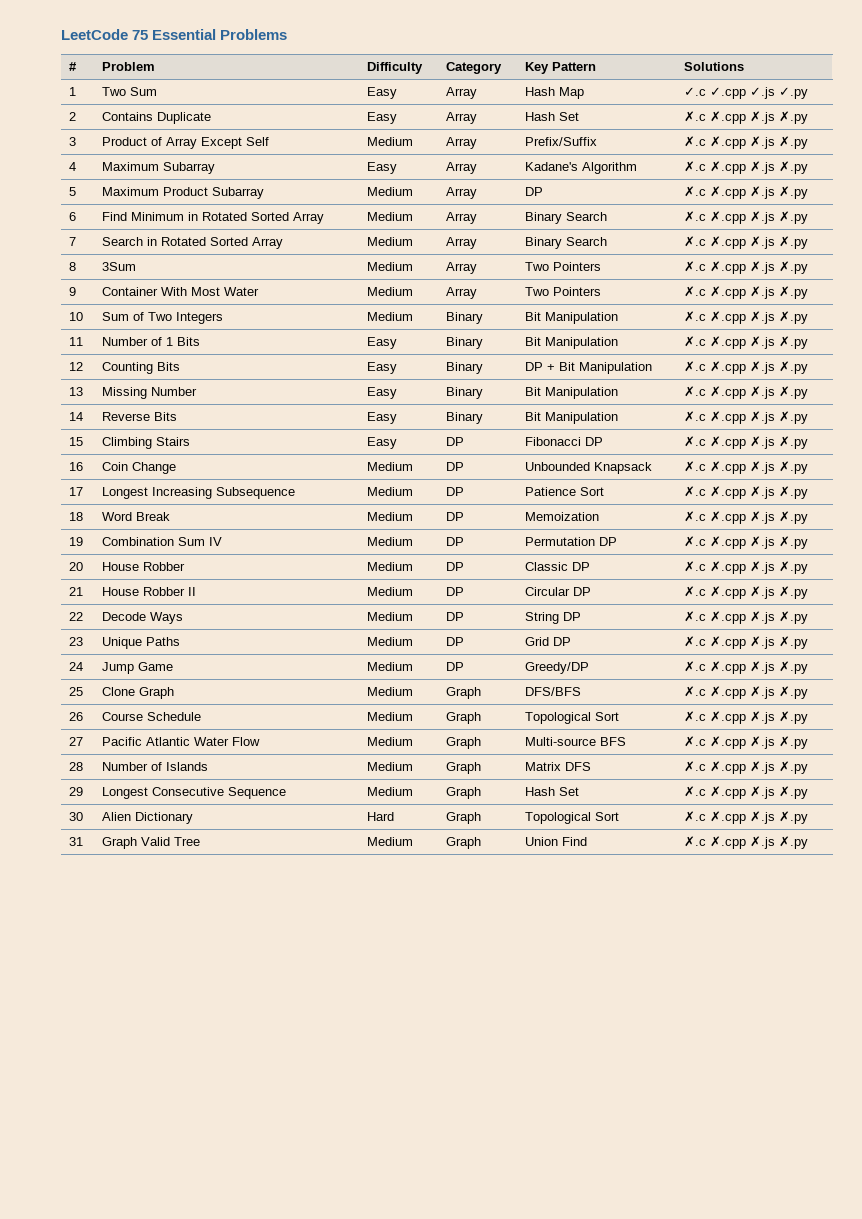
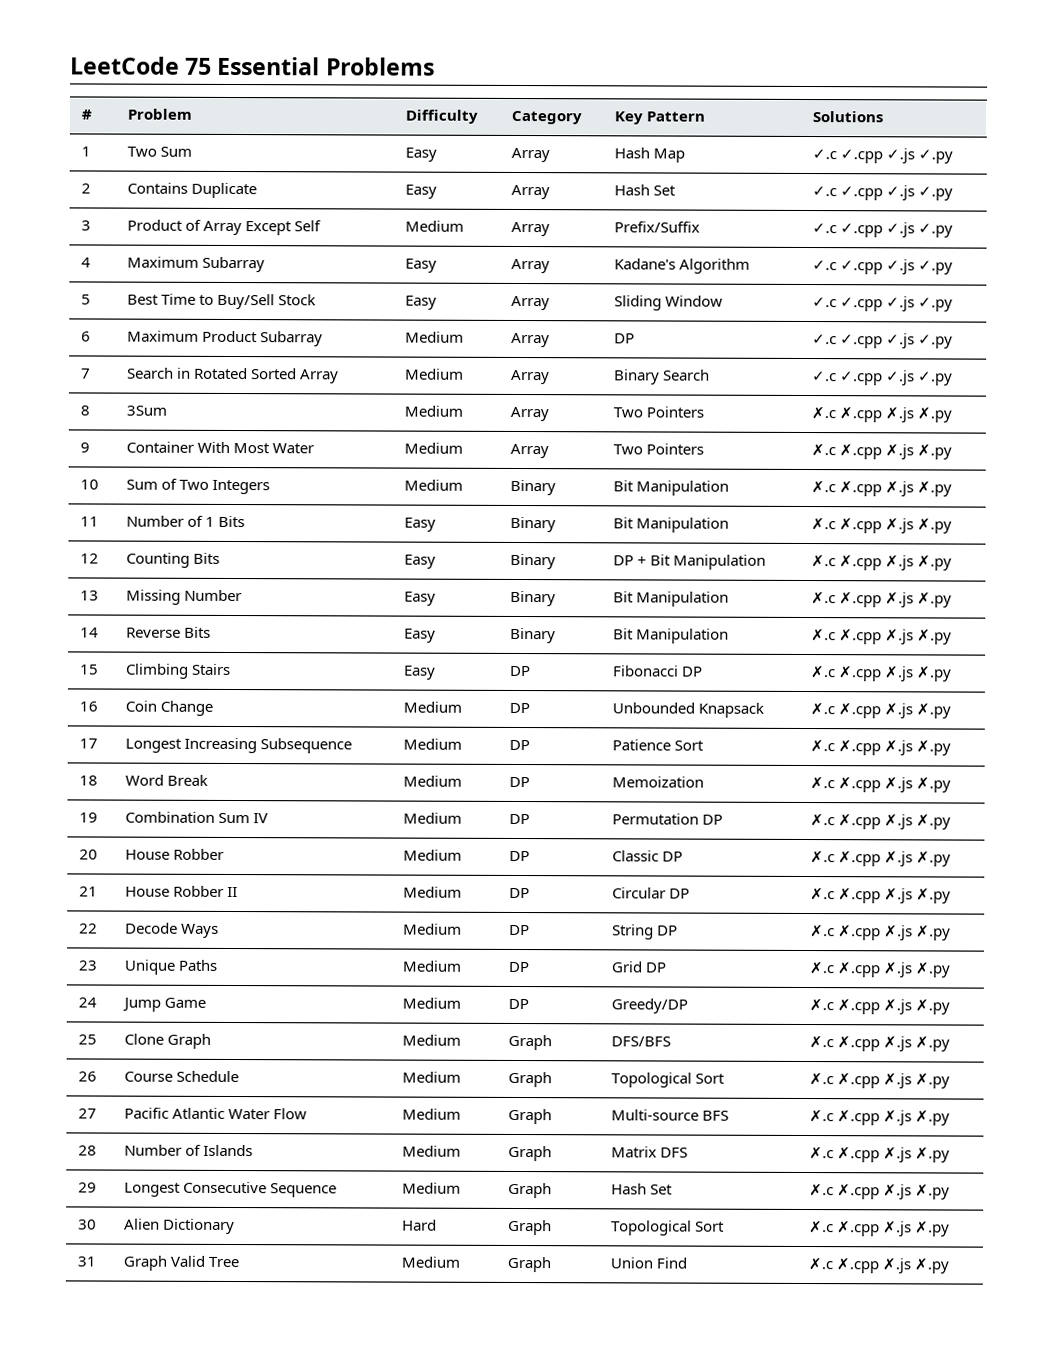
- 2 | Contains Duplicate | Easy | Array | Hash Set | ✗.c ✗.cpp ✗.js ✗.py
+ 2 | Contains Duplicate | Easy | Array | Hash Set | ✓.c ✓.cpp ✓.js ✓.py
- 3 | Product of Array Except Self | Medium | Array | Prefix/Suffix | ✗.c ✗.cpp ✗.js ✗.py
+ 3 | Product of Array Except Self | Medium | Array | Prefix/Suffix | ✓.c ✓.cpp ✓.js ✓.py
- 4 | Maximum Subarray | Easy | Array | Kadane's Algorithm | ✗.c ✗.cpp ✗.js ✗.py
- 5 | Maximum Product Subarray | Medium | Array | DP | ✗.c ✗.cpp ✗.js ✗.py
- 6 | Find Minimum in Rotated Sorted Array | Medium | Array | Binary Search | ✗.c ✗.cpp ✗.js ✗.py
+ 4 | Maximum Subarray | Easy | Array | Kadane's Algorithm | ✓.c ✓.cpp ✓.js ✓.py
+ 5 | Best Time to Buy/Sell Stock | Easy | Array | Sliding Window | ✓.c ✓.cpp ✓.js ✓.py
+ 6 | Maximum Product Subarray | Medium | Array | DP | ✓.c ✓.cpp ✓.js ✓.py
- 7 | Search in Rotated Sorted Array | Medium | Array | Binary Search | ✗.c ✗.cpp ✗.js ✗.py
+ 7 | Search in Rotated Sorted Array | Medium | Array | Binary Search | ✓.c ✓.cpp ✓.js ✓.py

